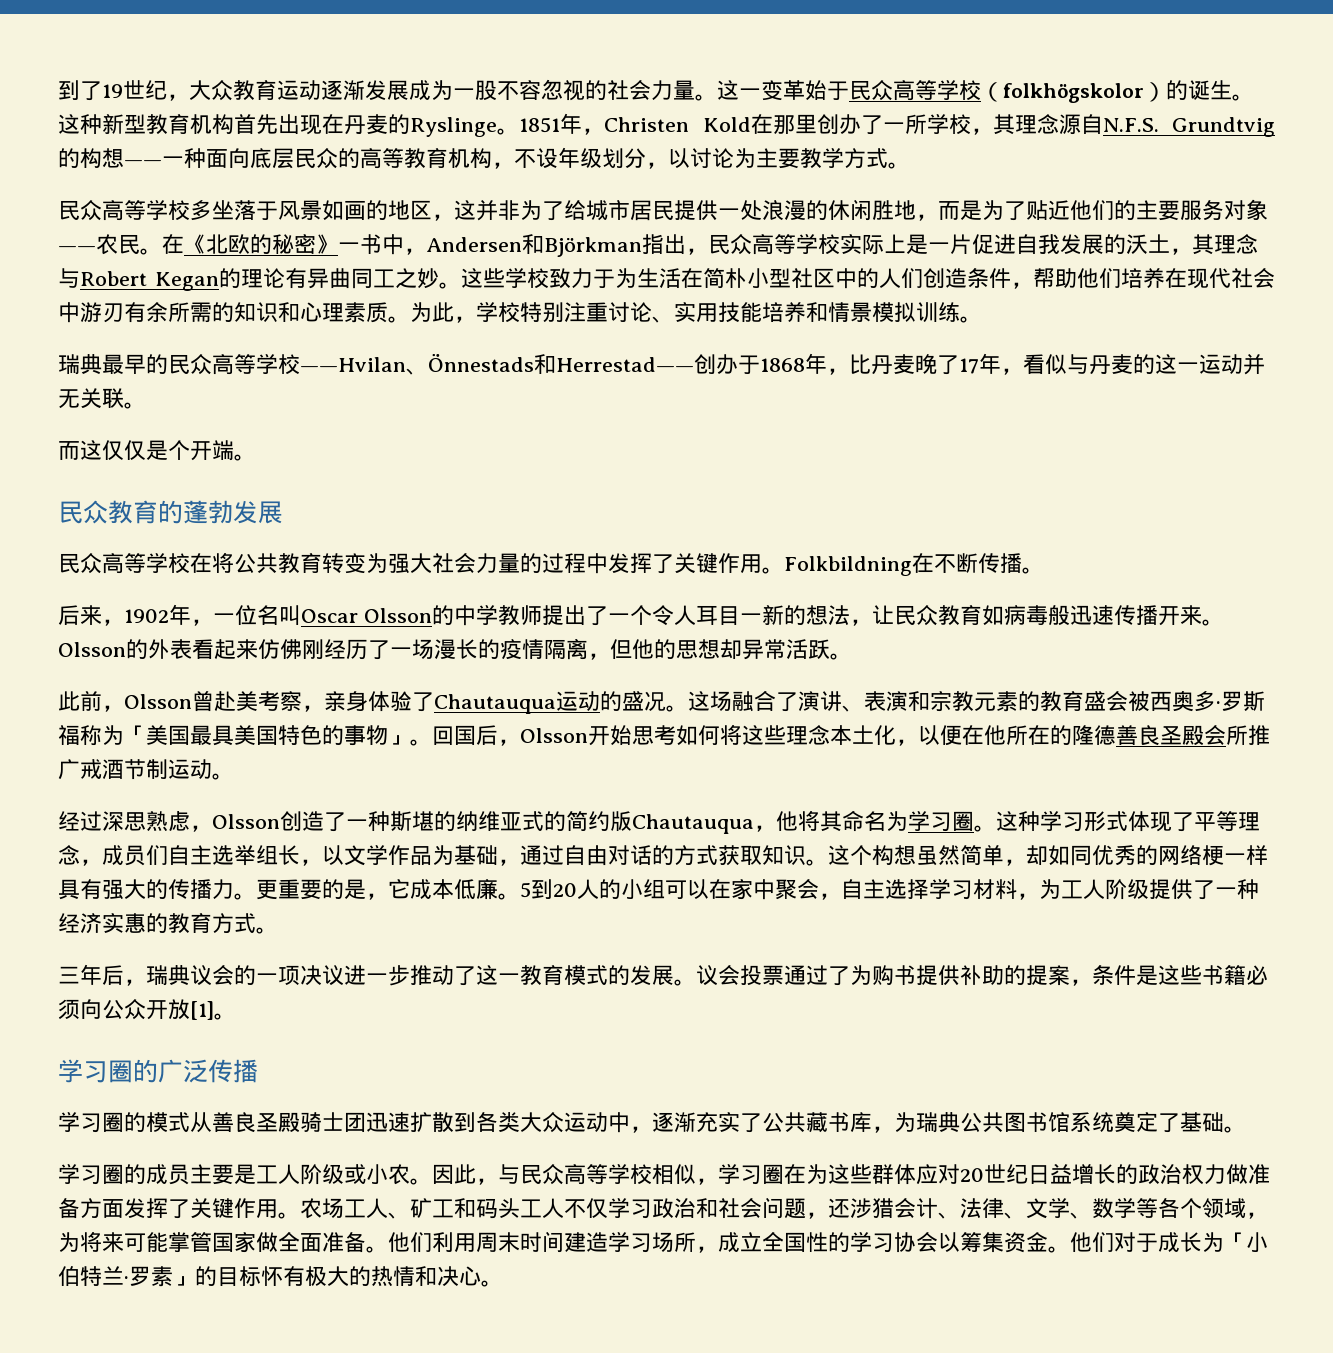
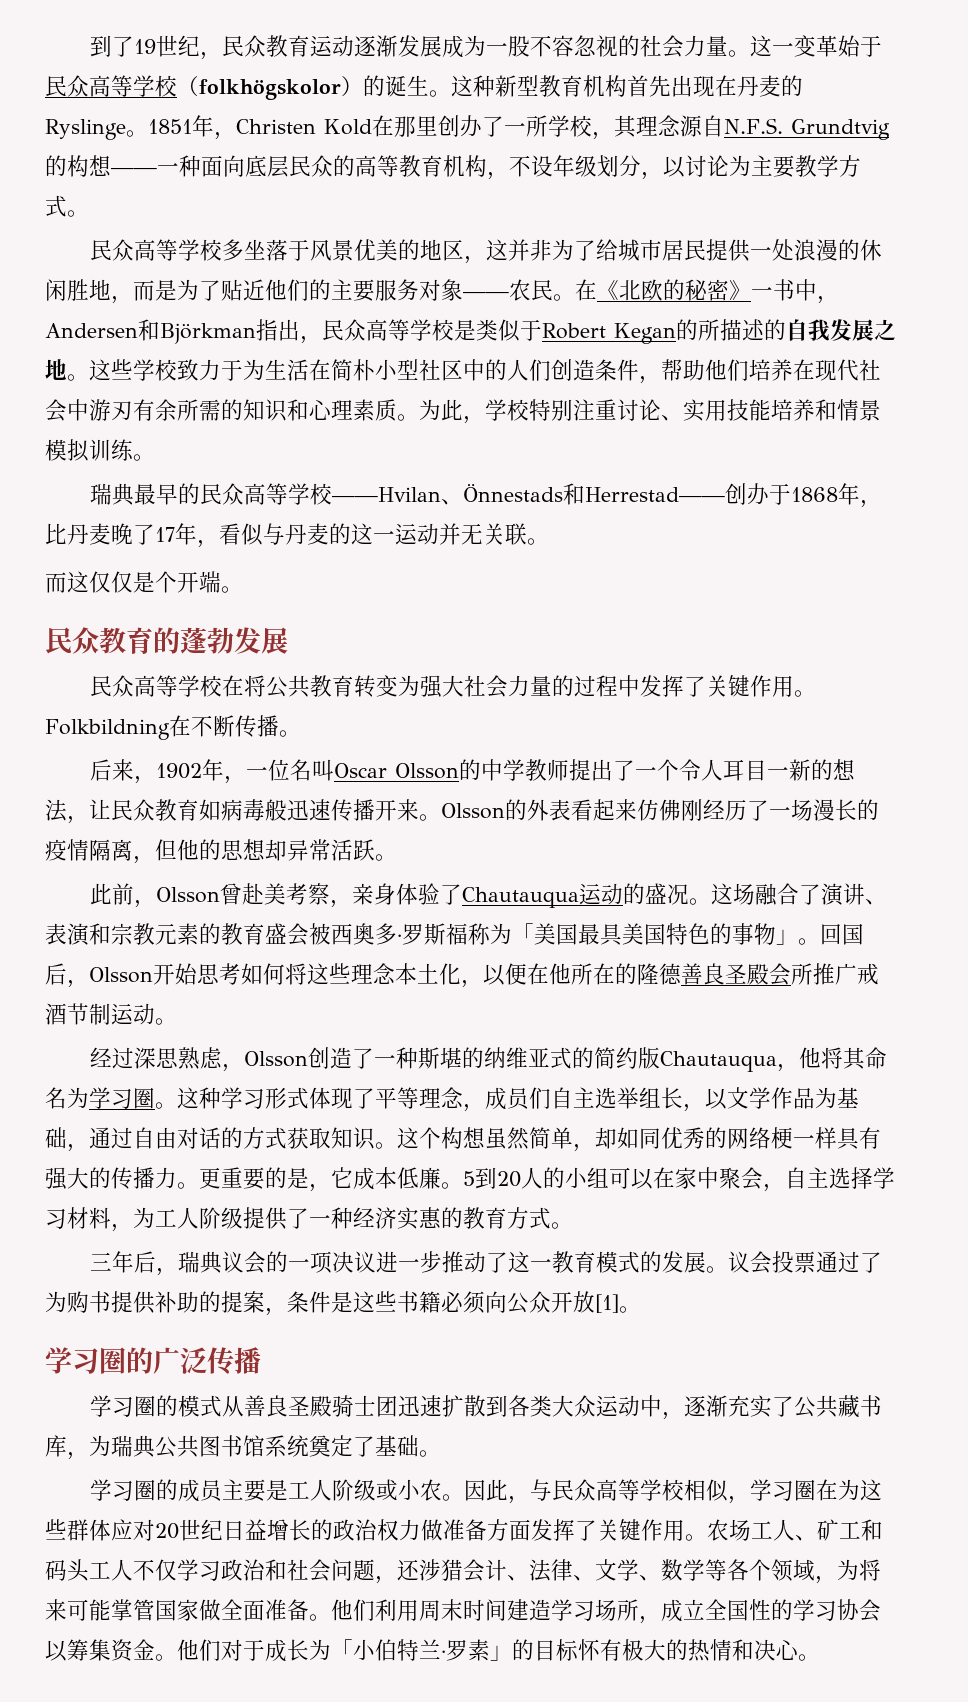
- 到了19世纪，大众教育运动逐渐发展成为一股不容忽视的社会力量。
+ 到了19世纪，民众教育运动逐渐发展成为一股不容忽视的社会力量。
- 民众高等学校多坐落于风景如画的地区，这并非为了给城市居民提供一处浪漫的休闲胜地，而是为了贴近他们的主要服务对象——农民。
+ 民众高等学校多坐落于风景优美的地区，这并非为了给城市居民提供一处浪漫的休闲胜地，而是为了贴近他们的主要服务对象——农民。
- 在《北欧的秘密》一书中，Andersen和Björkman指出，民众高等学校实际上是一片促进自我发展的沃土，其理念与Robert Kegan的理论有异曲同工之妙。
+ 在《北欧的秘密》一书中，Andersen和Björkman指出，民众高等学校是类似于Robert Kegan的所描述的自我发展之地。

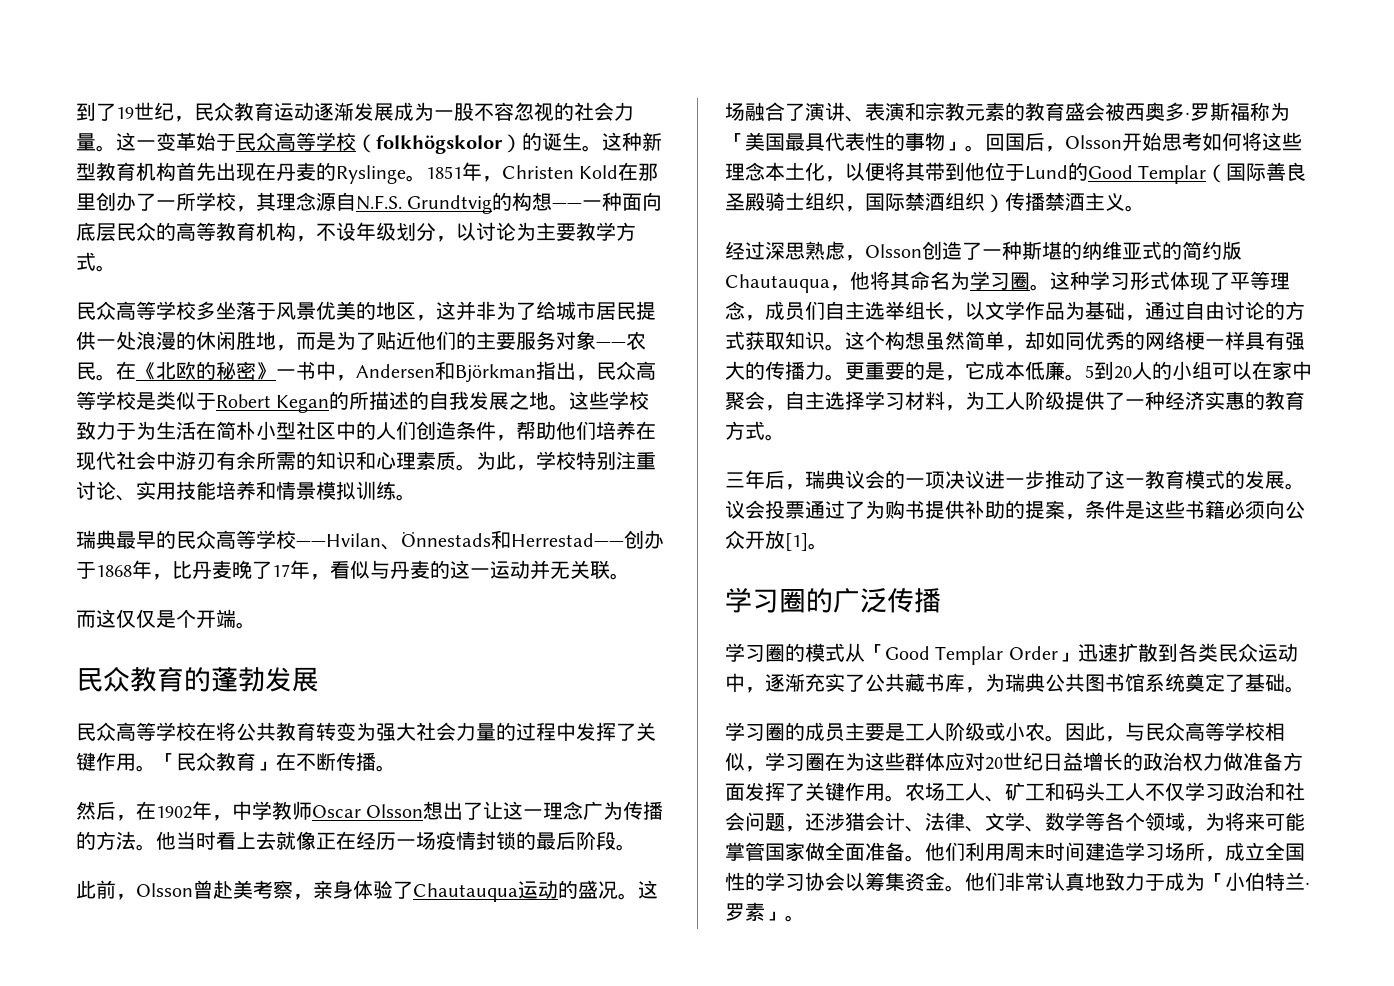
- Folkbildning在不断传播。
+ 「民众教育」在不断传播。
- 后来，1902年，一位名叫Oscar Olsson的中学教师提出了一个令人耳目一新的想法，让民众教育如病毒般迅速传播开来。Olsson的外表看起来仿佛刚经历了一场漫长的疫情隔离，但他的思想却异常活跃。
+ 然后，在1902年，中学教师Oscar Olsson想出了让这一理念广为传播的方法。他当时看上去就像正在经历一场疫情封锁的最后阶段。
- 这场融合了演讲、表演和宗教元素的教育盛会被西奥多·罗斯福称为「美国最具美国特色的事物」。
+ 这场融合了演讲、表演和宗教元素的教育盛会被西奥多·罗斯福称为「美国最具代表性的事物」。
- 回国后，Olsson开始思考如何将这些理念本土化，以便在他所在的隆德善良圣殿会所推广戒酒节制运动。
+ 回国后，Olsson开始思考如何将这些理念本土化，以便将其带到他位于Lund的Good Templar（国际善良圣殿骑士组织，国际禁酒组织）传播禁酒主义。
- 这种学习形式体现了平等理念，成员们自主选举组长，以文学作品为基础，通过自由对话的方式获取知识。
+ 这种学习形式体现了平等理念，成员们自主选举组长，以文学作品为基础，通过自由讨论的方式获取知识。
- 学习圈的模式从善良圣殿骑士团迅速扩散到各类大众运动中，逐渐充实了公共藏书库，为瑞典公共图书馆系统奠定了基础。
+ 学习圈的模式从「Good Templar Order」迅速扩散到各类民众运动中，逐渐充实了公共藏书库，为瑞典公共图书馆系统奠定了基础。
- 他们对于成长为「小伯特兰·罗素」的目标怀有极大的热情和决心。
+ 他们非常认真地致力于成为「小伯特兰·罗素」。

